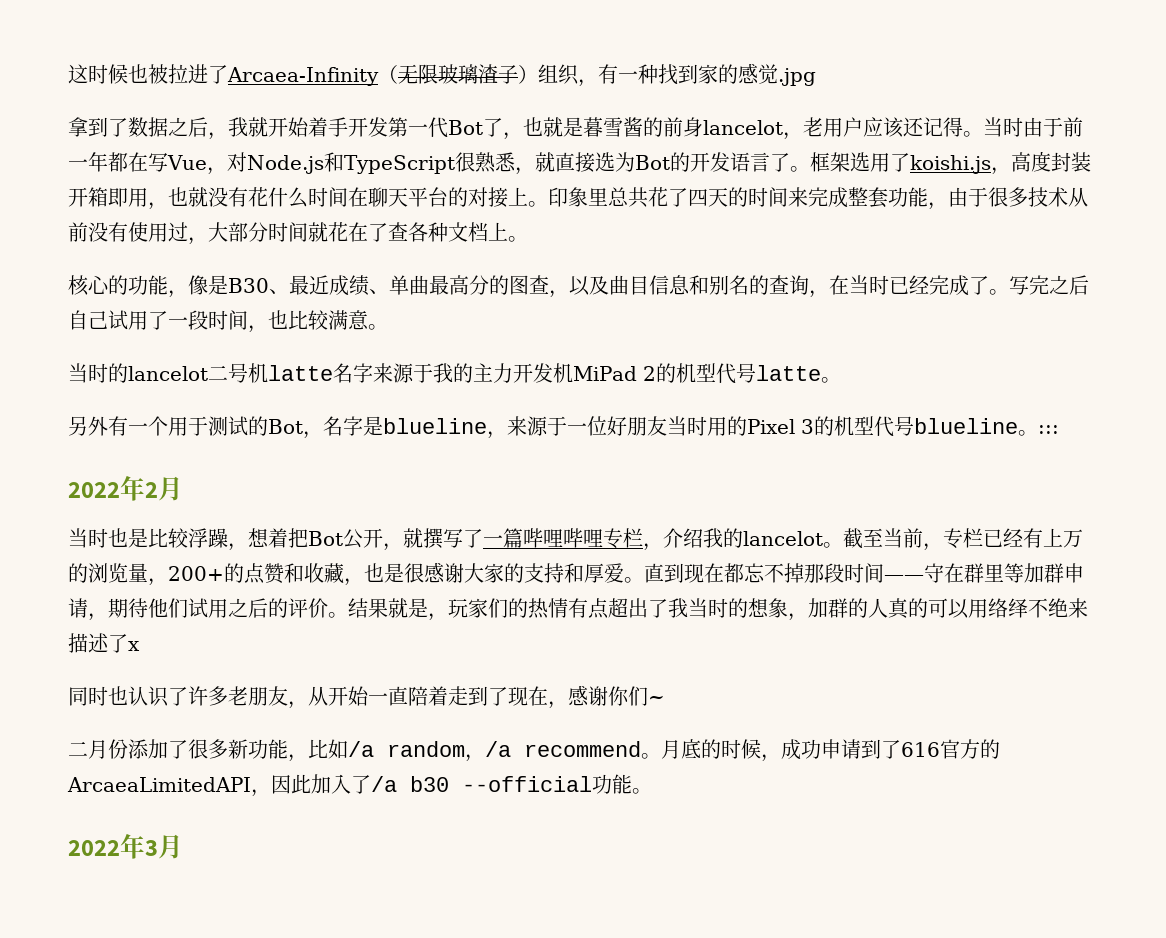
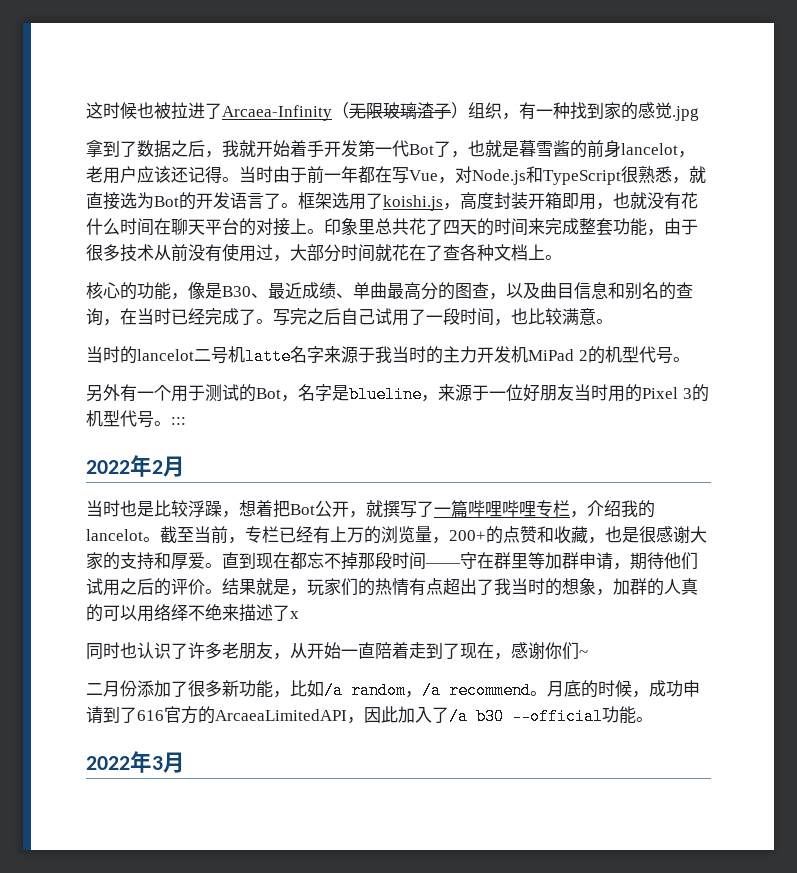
- 当时的lancelot二号机latte名字来源于我的主力开发机MiPad 2的机型代号latte。
+ 当时的lancelot二号机latte名字来源于我当时的主力开发机MiPad 2的机型代号。
- 另外有一个用于测试的Bot，名字是blueline，来源于一位好朋友当时用的Pixel 3的机型代号blueline。:::
+ 另外有一个用于测试的Bot，名字是blueline，来源于一位好朋友当时用的Pixel 3的机型代号。:::

